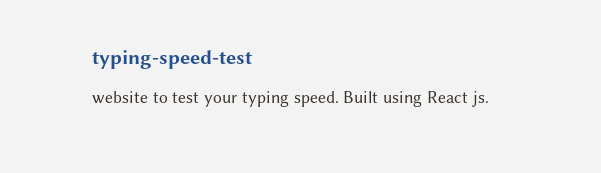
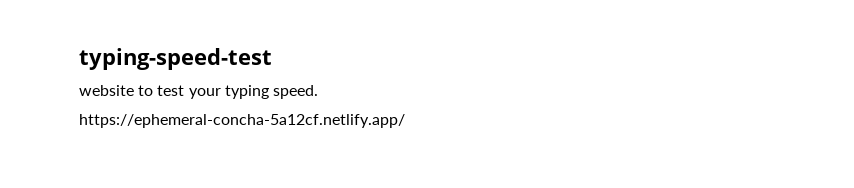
- website to test your typing speed. Built using React js.
+ website to test your typing speed.
+ https://ephemeral-concha-5a12cf.netlify.app/

